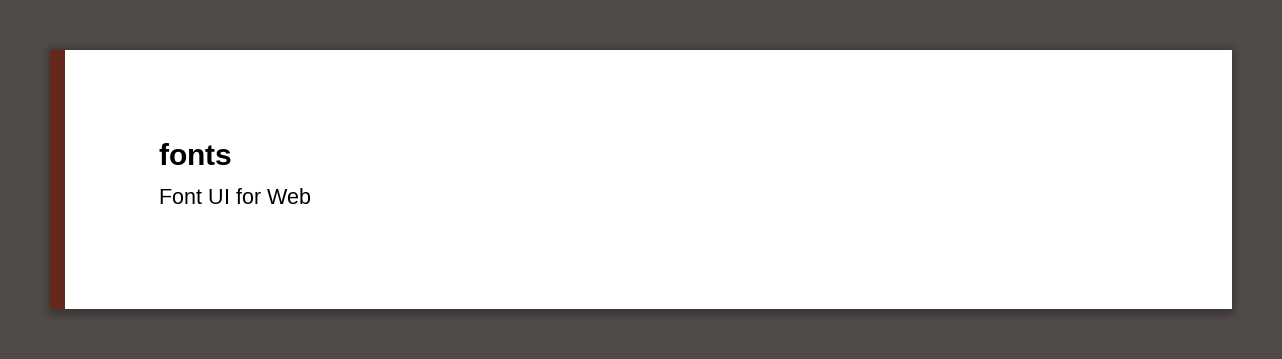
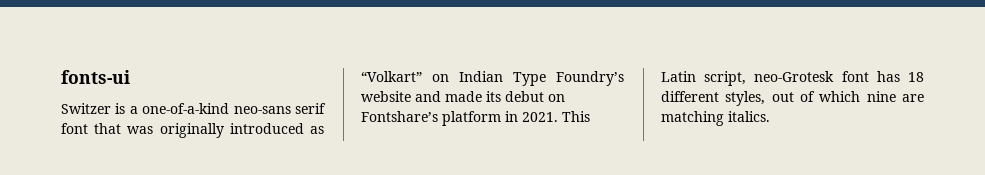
- fonts
- Font UI for Web
+ fonts-ui
+ Switzer is a one-of-a-kind neo-sans serif font that was originally introduced as “Volkart” on Indian Type Foundry’s website and made its debut on Fontshare’s platform in 2021. This Latin script, neo-Grotesk font has 18 different styles, out of which nine are matching italics.

